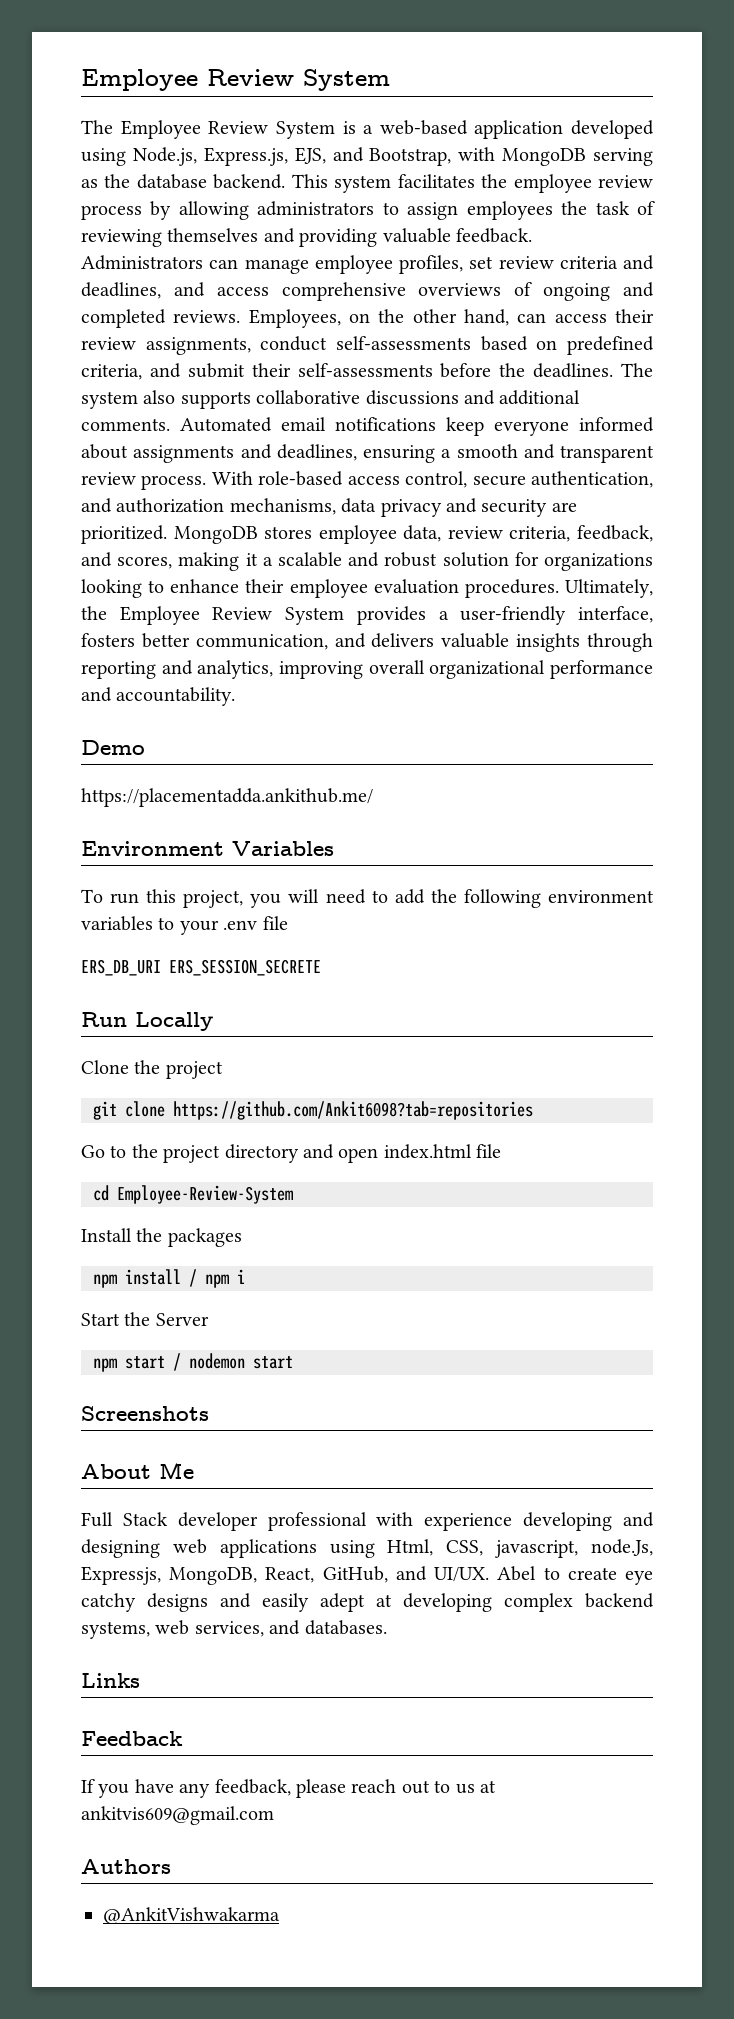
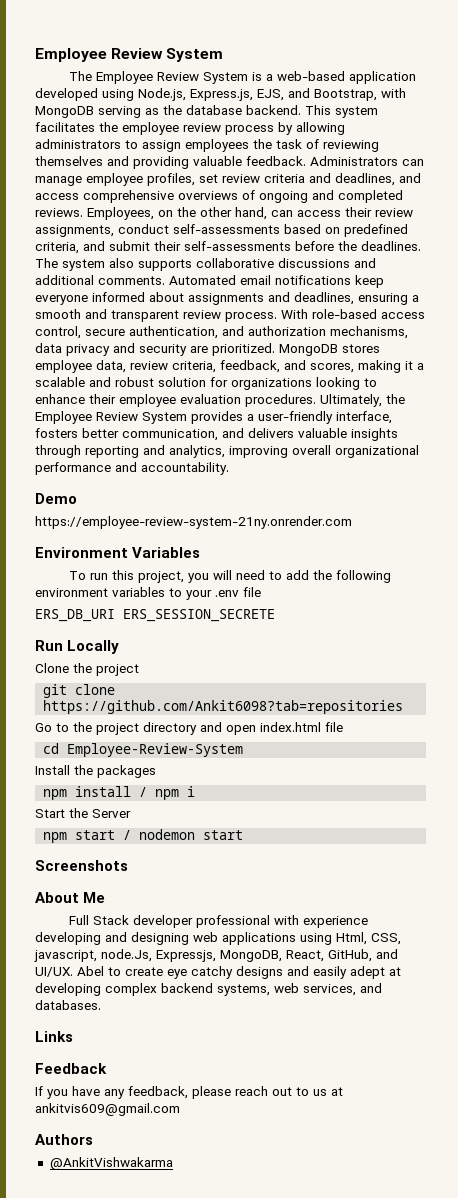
- https://placementadda.ankithub.me/
+ https://employee-review-system-21ny.onrender.com

